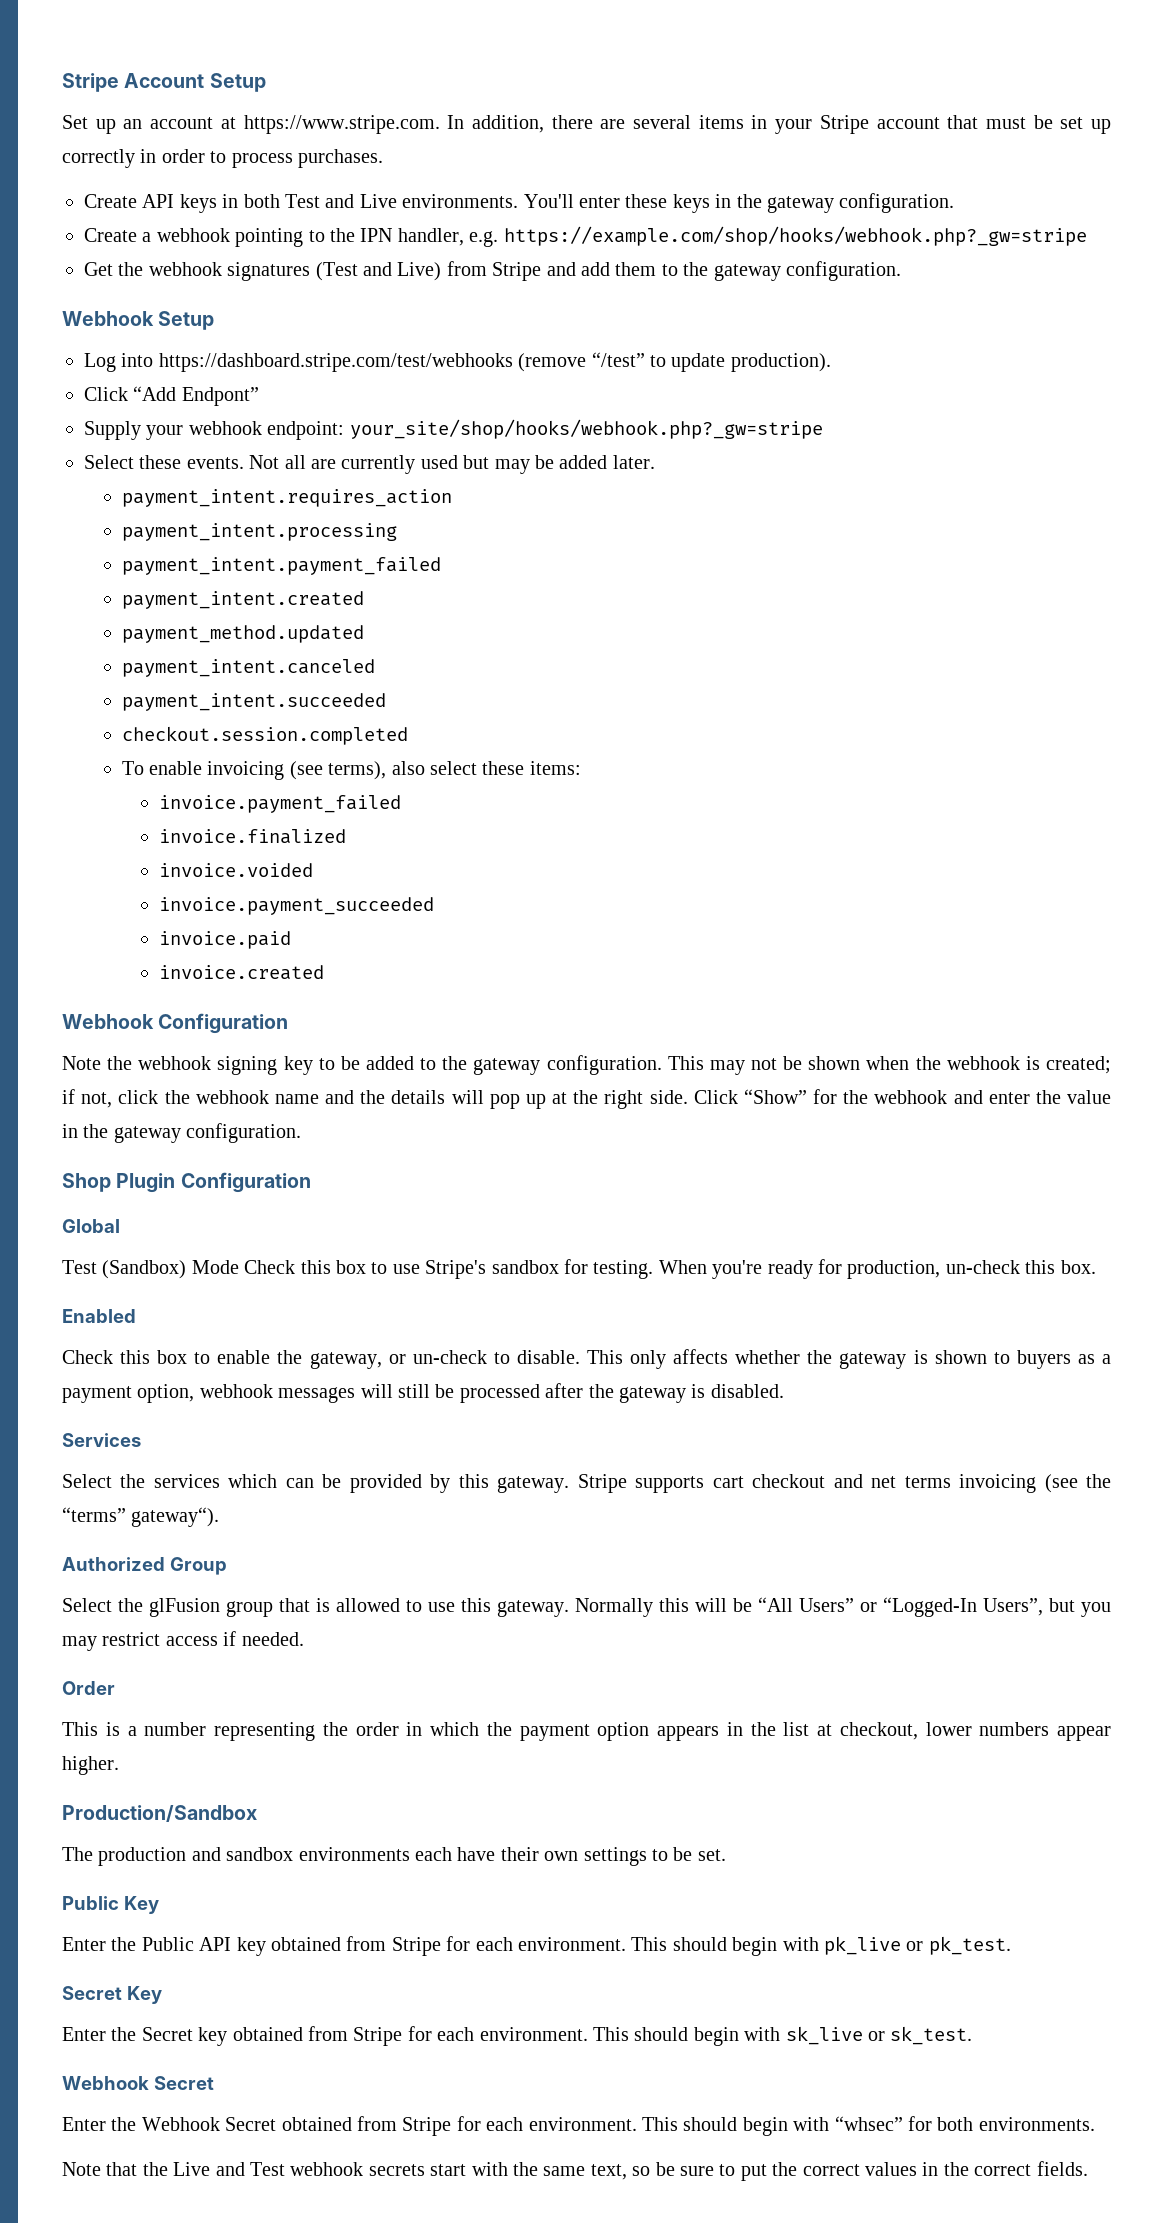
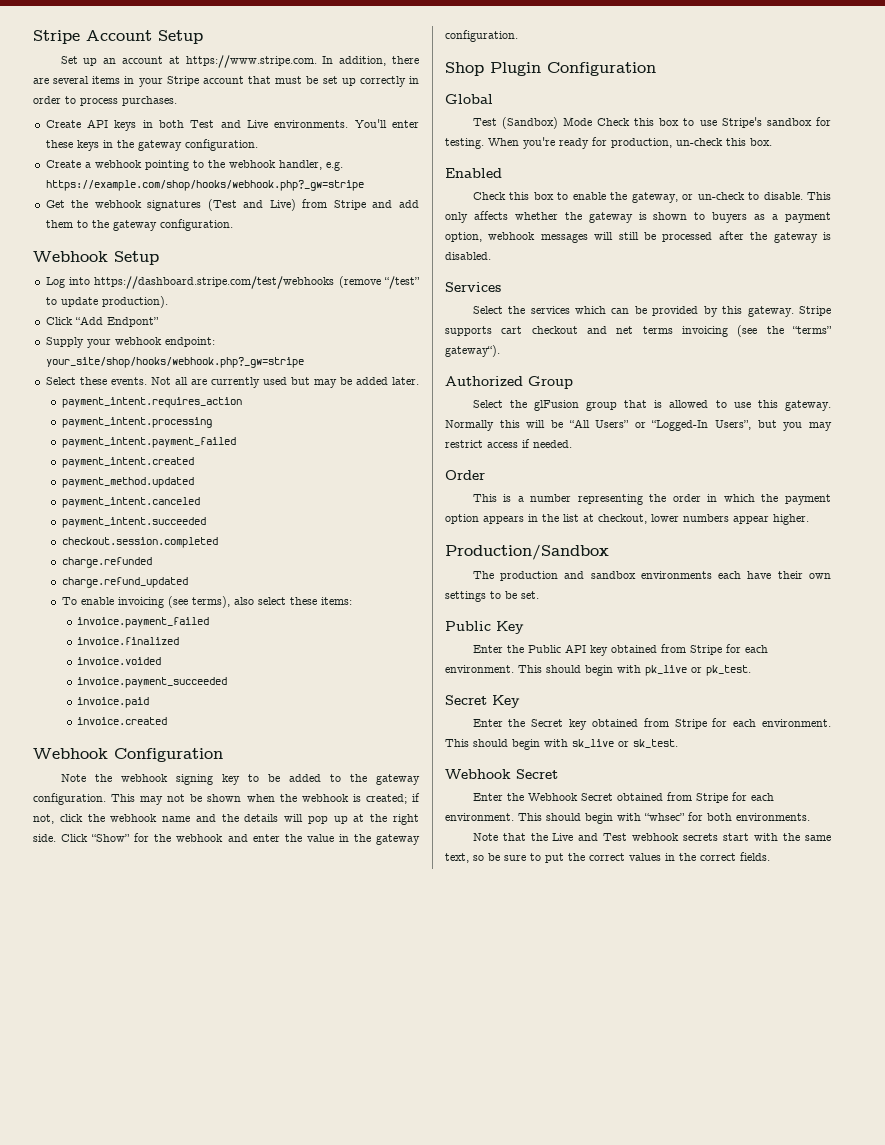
- Create a webhook pointing to the IPN handler, e.g. https://example.com/shop/hooks/webhook.php?_gw=stripe
+ Create a webhook pointing to the webhook handler, e.g. https://example.com/shop/hooks/webhook.php?_gw=stripe
+ charge.refunded
+ charge.refund_updated

